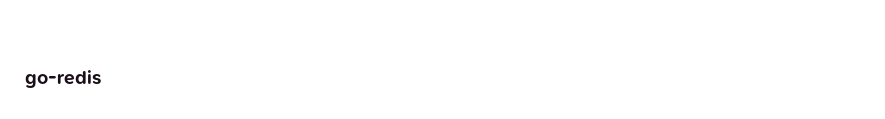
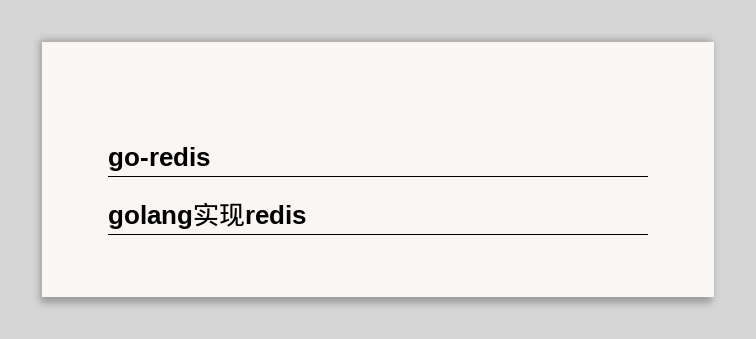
+ golang实现redis

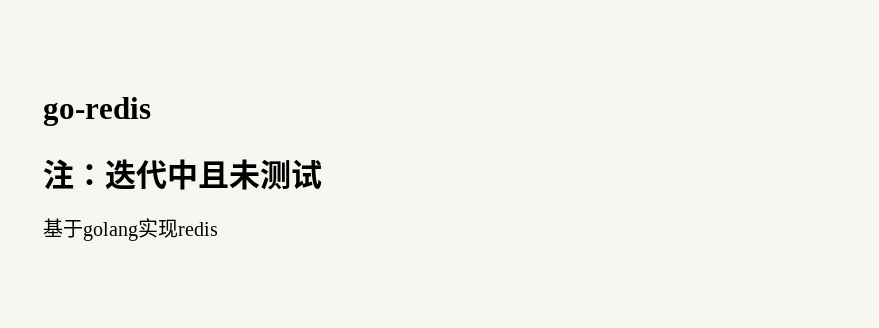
- golang实现redis
+ 注：迭代中且未测试
+ 基于golang实现redis

